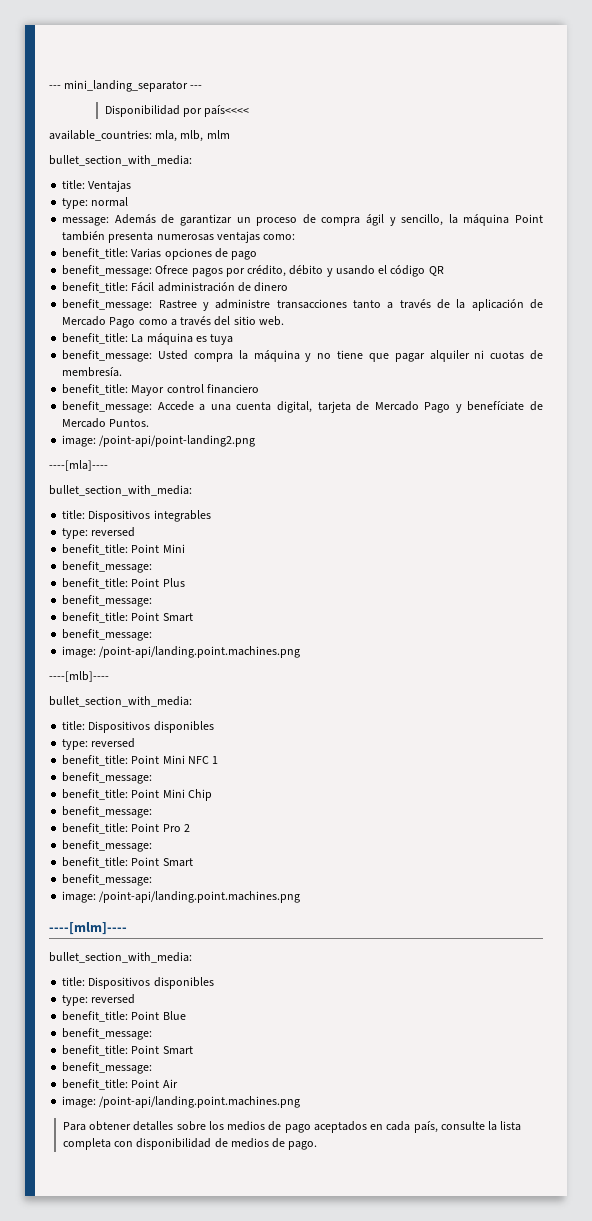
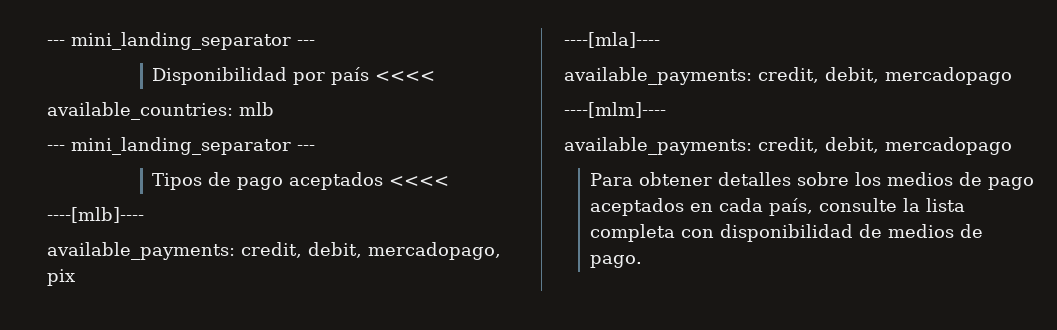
- Disponibilidad por país<<<<
+ Disponibilidad por país <<<<
- available_countries: mla, mlb, mlm
- bullet_section_with_media:
- title: Ventajas
- type: normal
- message: Además de garantizar un proceso de compra ágil y sencillo, la máquina Point también presenta numerosas ventajas como:
- benefit_title: Varias opciones de pago
- benefit_message: Ofrece pagos por crédito, débito y usando el código QR
- benefit_title: Fácil administración de dinero
- benefit_message: Rastree y administre transacciones tanto a través de la aplicación de Mercado Pago como a través del sitio web.
- benefit_title: La máquina es tuya
- benefit_message: Usted compra la máquina y no tiene que pagar alquiler ni cuotas de membresía.
- benefit_title: Mayor control financiero
- benefit_message: Accede a una cuenta digital, tarjeta de Mercado Pago y benefíciate de Mercado Puntos.
- image: /point-api/point-landing2.png
+ available_countries: mlb
+ --- mini_landing_separator ---
+ Tipos de pago aceptados <<<<
+ ----[mlb]----
+ available_payments: credit, debit, mercadopago, pix
  ----[mla]----
- bullet_section_with_media:
- title: Dispositivos integrables
- type: reversed
- benefit_title: Point Mini
- benefit_message:
- benefit_title: Point Plus
- benefit_message:
- benefit_title: Point Smart
- benefit_message:
- image: /point-api/landing.point.machines.png
- ----[mlb]----
- bullet_section_with_media:
- title: Dispositivos disponibles
- type: reversed
- benefit_title: Point Mini NFC 1
- benefit_message:
- benefit_title: Point Mini Chip
- benefit_message:
- benefit_title: Point Pro 2
- benefit_message:
- benefit_title: Point Smart
- benefit_message:
- image: /point-api/landing.point.machines.png
+ available_payments: credit, debit, mercadopago
  ----[mlm]----
- bullet_section_with_media:
- title: Dispositivos disponibles
- type: reversed
- benefit_title: Point Blue
- benefit_message:
- benefit_title: Point Smart
- benefit_message:
- benefit_title: Point Air
- image: /point-api/landing.point.machines.png
+ available_payments: credit, debit, mercadopago

